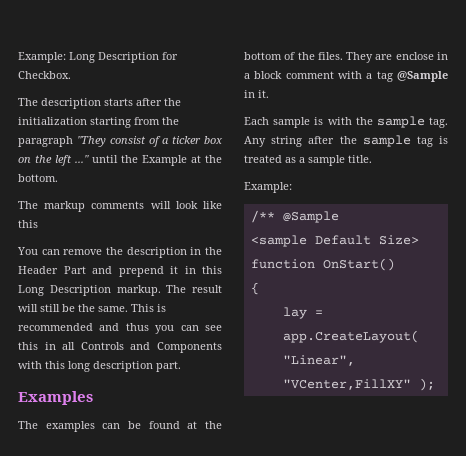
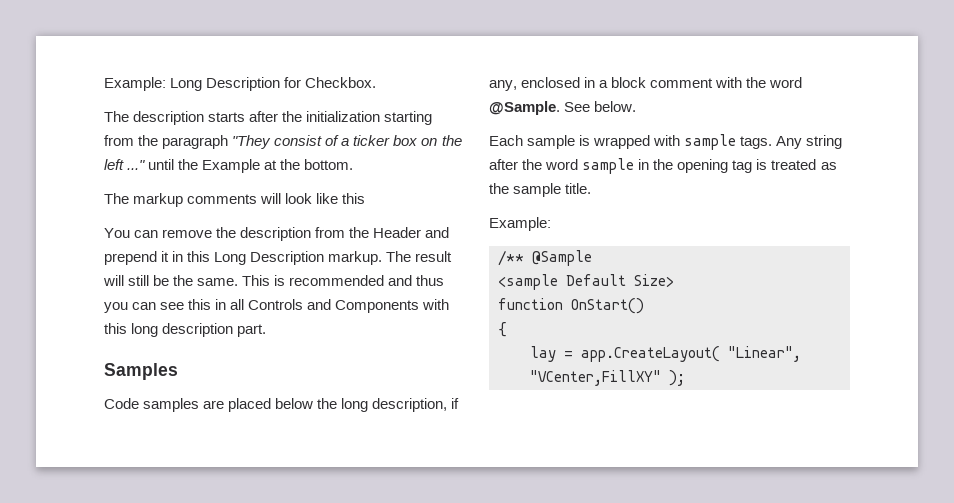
- You can remove the description in the Header Part and prepend it in this Long Description markup.
+ You can remove the description from the Header and prepend it in this Long Description markup.
- Examples
- The examples can be found at the bottom of the files. They are enclose in a block comment with a tag @Sample in it.
- Each sample is with the sample tag. Any string after the sample tag is treated as a sample title.
+ Samples
+ Code samples are placed below the long description, if any, enclosed in a block comment with the word @Sample. See below.
+ Each sample is wrapped with sample tags. Any string after the word sample in the opening tag is treated as the sample title.

